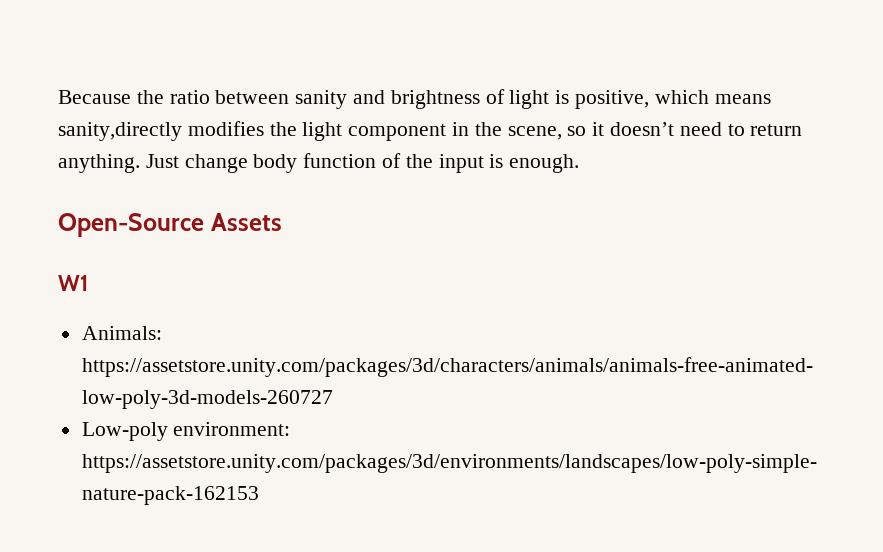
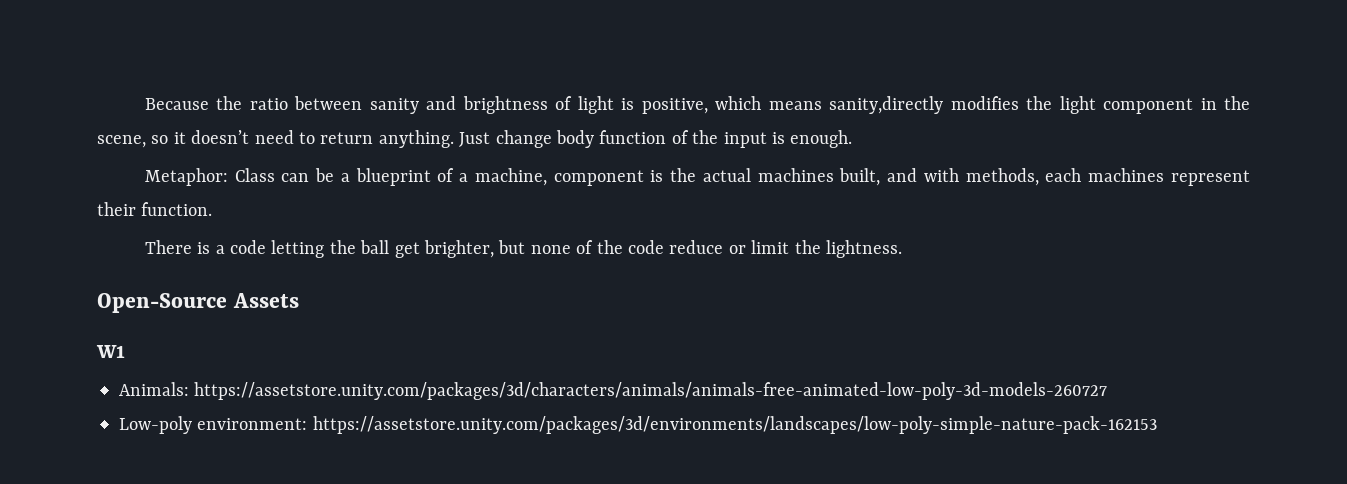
+ Metaphor: Class can be a blueprint of a machine, component is the actual machines built, and with methods, each machines represent their function.
+ There is a code letting the ball get brighter, but none of the code reduce or limit the lightness.

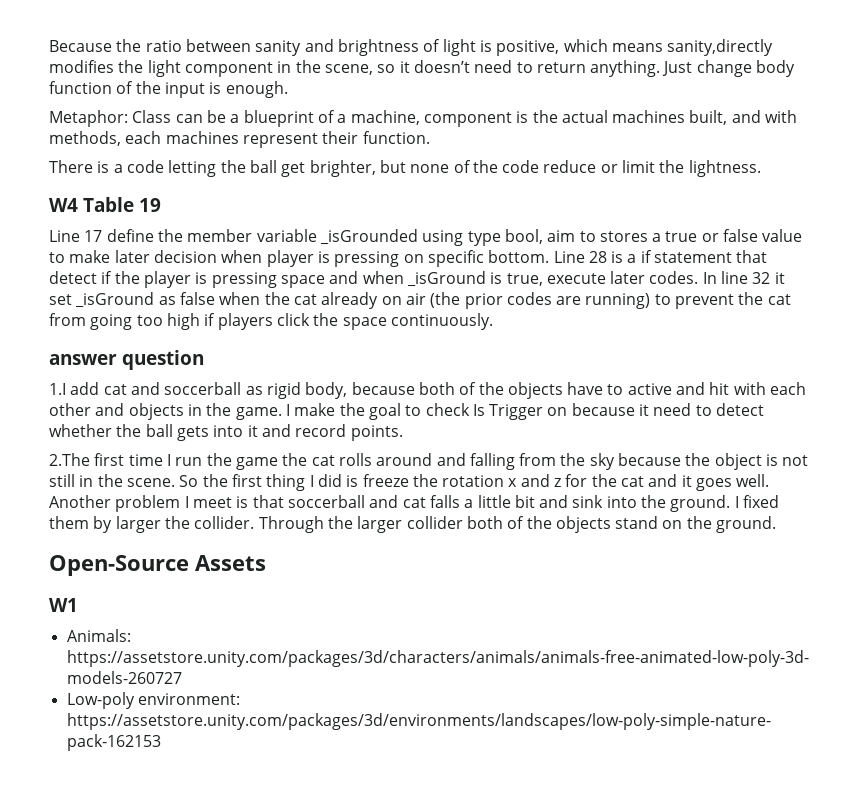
+ W4 Table 19
+ Line 17 define the member variable _isGrounded using type bool, aim to stores a true or false value to make later decision when player is pressing on specific bottom. Line 28 is a if statement that detect if the player is pressing space and when _isGround is true, execute later codes. In line 32 it set _isGround as false when the cat already on air (the prior codes are running) to prevent the cat from going too high if players click the space continuously.
+ answer question
+ 1.I add cat and soccerball as rigid body, because both of the objects have to active and hit with each other and objects in the game. I make the goal to check Is Trigger on because it need to detect whether the ball gets into it and record points.
+ 2.The first time I run the game the cat rolls around and falling from the sky because the object is not still in the scene. So the first thing I did is freeze the rotation x and z for the cat and it goes well. Another problem I meet is that soccerball and cat falls a little bit and sink into the ground. I fixed them by larger the collider. Through the larger collider both of the objects stand on the ground.

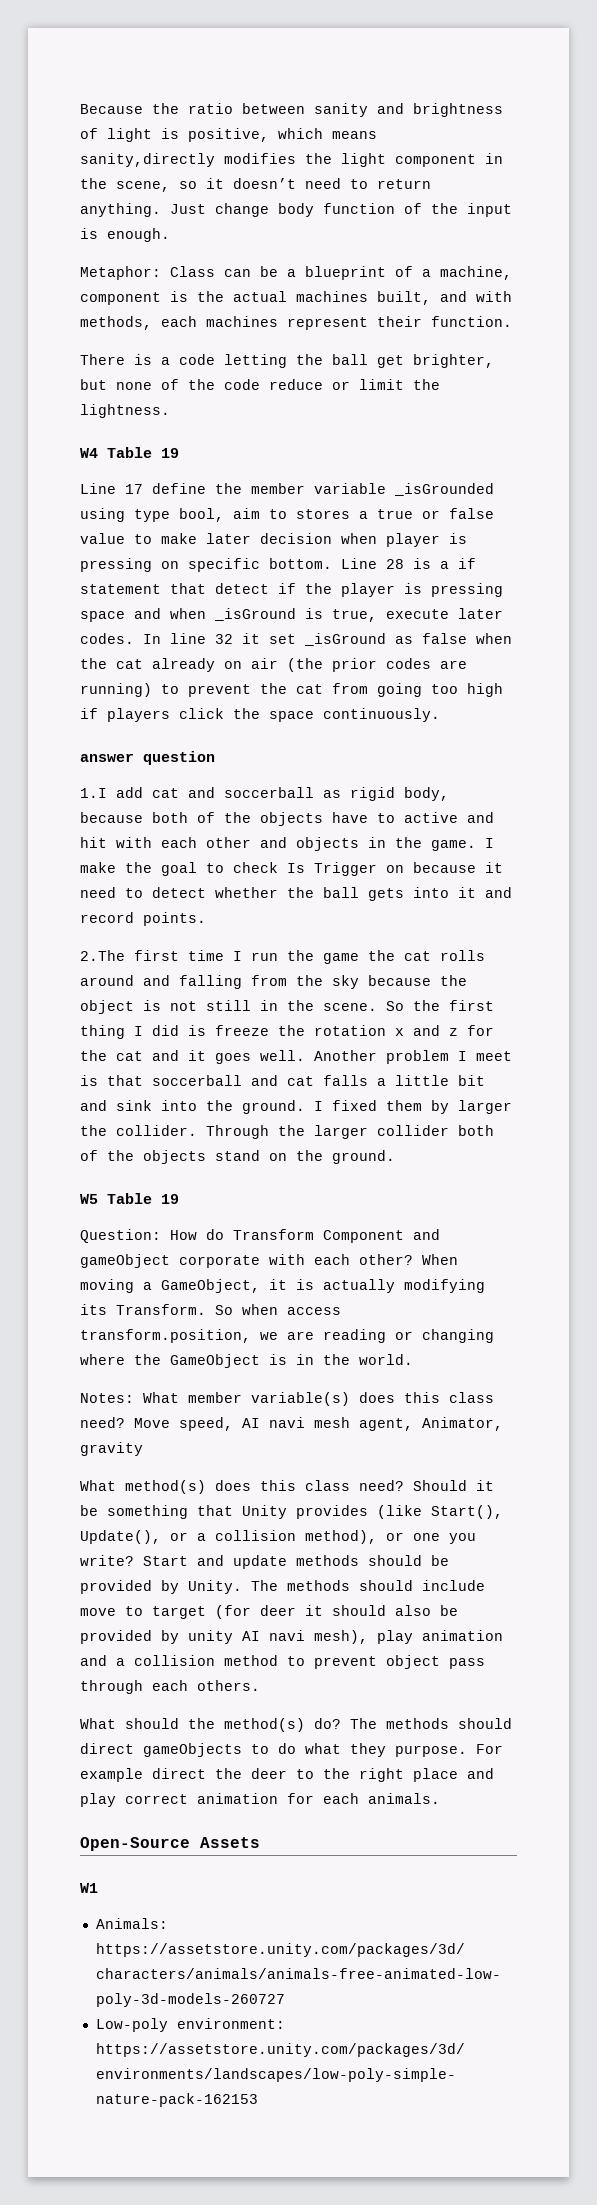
+ W5 Table 19
+ Question: How do Transform Component and gameObject corporate with each other? When moving a GameObject, it is actually modifying its Transform. So when access transform.position, we are reading or changing where the GameObject is in the world.
+ Notes: What member variable(s) does this class need? Move speed, AI navi mesh agent, Animator, gravity
+ What method(s) does this class need? Should it be something that Unity provides (like Start(), Update(), or a collision method), or one you write? Start and update methods should be provided by Unity. The methods should include move to target (for deer it should also be provided by unity AI navi mesh), play animation and a collision method to prevent object pass through each others.
+ What should the method(s) do? The methods should direct gameObjects to do what they purpose. For example direct the deer to the right place and play correct animation for each animals.

